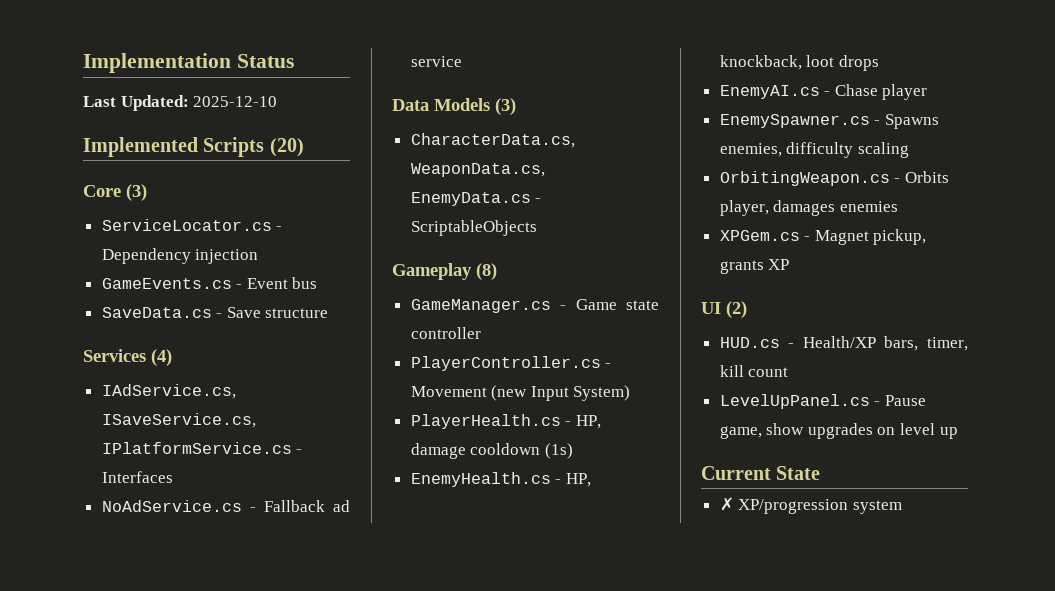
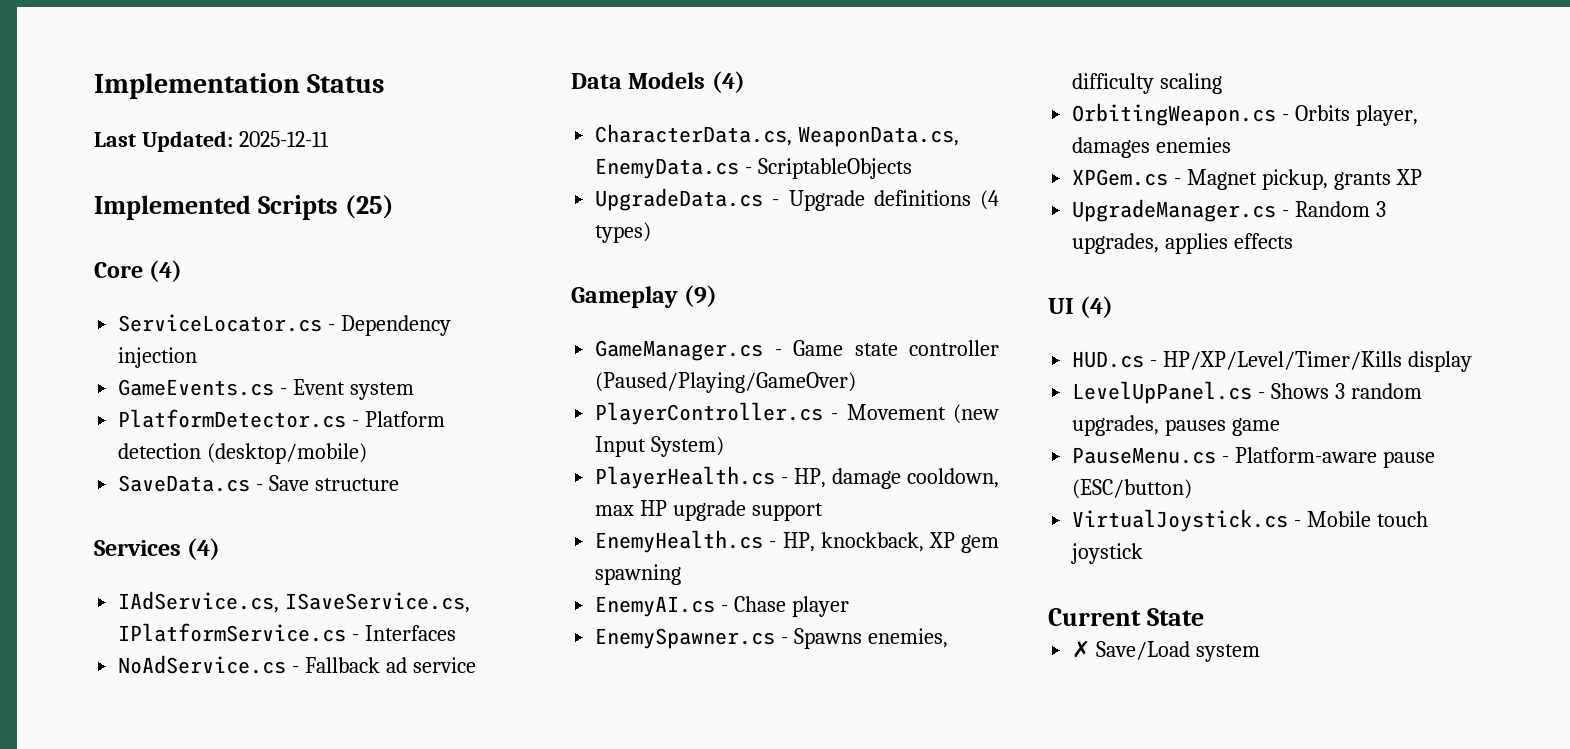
- Last Updated: 2025-12-10
+ Last Updated: 2025-12-11
- Implemented Scripts (20)
+ Implemented Scripts (25)
- Core (3)
+ Core (4)
- GameEvents.cs - Event bus
+ GameEvents.cs - Event system
+ PlatformDetector.cs - Platform detection (desktop/mobile)
- Data Models (3)
+ Data Models (4)
+ UpgradeData.cs - Upgrade definitions (4 types)
- Gameplay (8)
+ Gameplay (9)
- GameManager.cs - Game state controller
+ GameManager.cs - Game state controller (Paused/Playing/GameOver)
- PlayerHealth.cs - HP, damage cooldown (1s)
+ PlayerHealth.cs - HP, damage cooldown, max HP upgrade support
- EnemyHealth.cs - HP, knockback, loot drops
+ EnemyHealth.cs - HP, knockback, XP gem spawning
+ UpgradeManager.cs - Random 3 upgrades, applies effects
- UI (2)
+ UI (4)
- HUD.cs - Health/XP bars, timer, kill count
- LevelUpPanel.cs - Pause game, show upgrades on level up
+ HUD.cs - HP/XP/Level/Timer/Kills display
+ LevelUpPanel.cs - Shows 3 random upgrades, pauses game
+ PauseMenu.cs - Platform-aware pause (ESC/button)
+ VirtualJoystick.cs - Mobile touch joystick
- ✗ XP/progression system
+ ✗ Save/Load system

